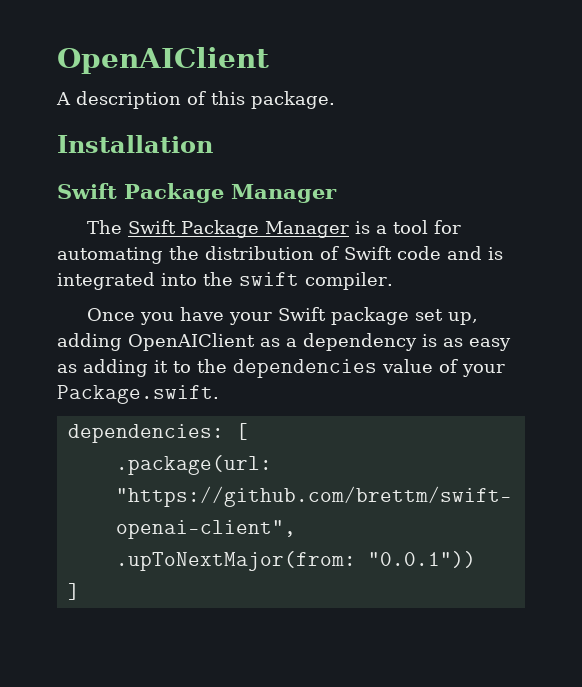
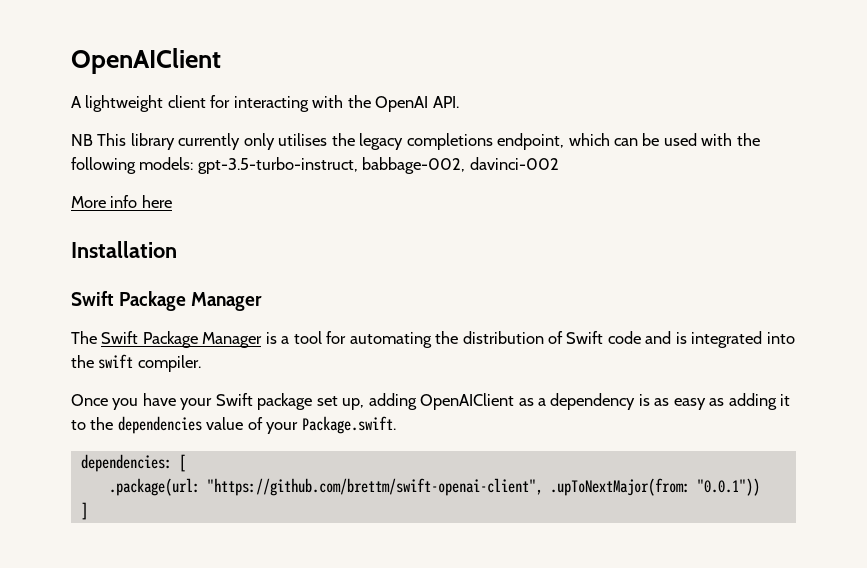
- A description of this package.
+ A lightweight client for interacting with the OpenAI API.
+ NB This library currently only utilises the legacy completions endpoint, which can be used with the following models: gpt-3.5-turbo-instruct, babbage-002, davinci-002
+ More info here

